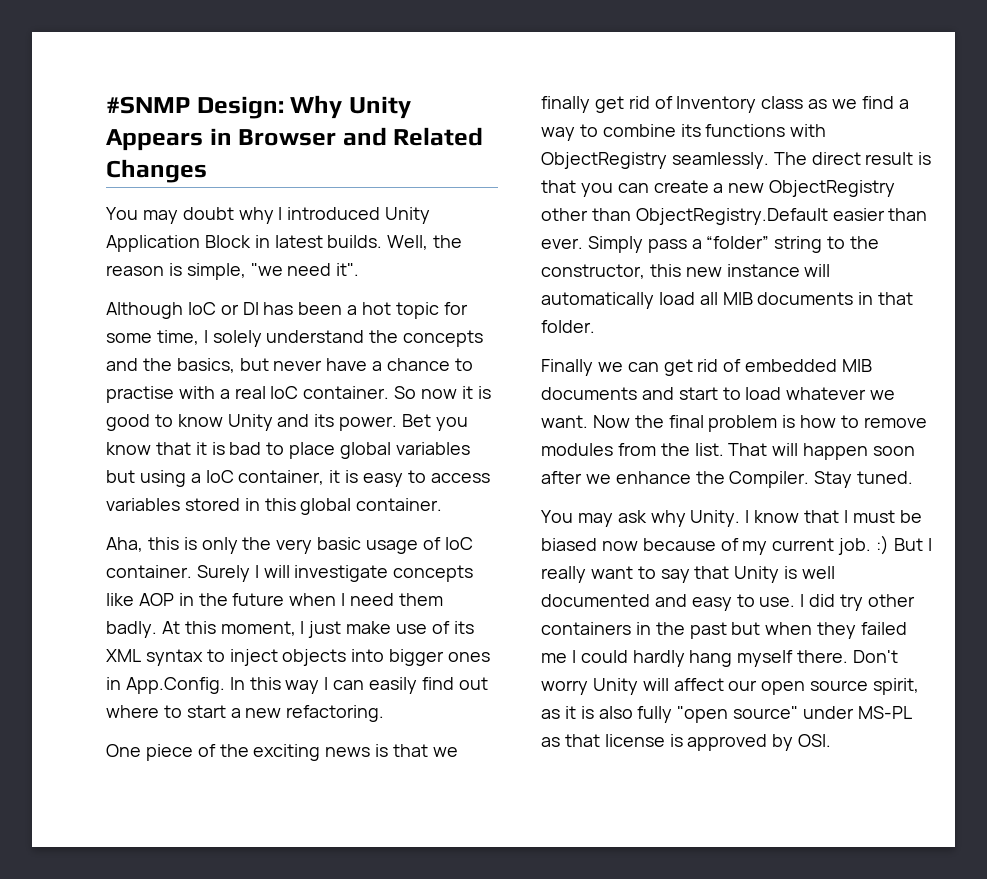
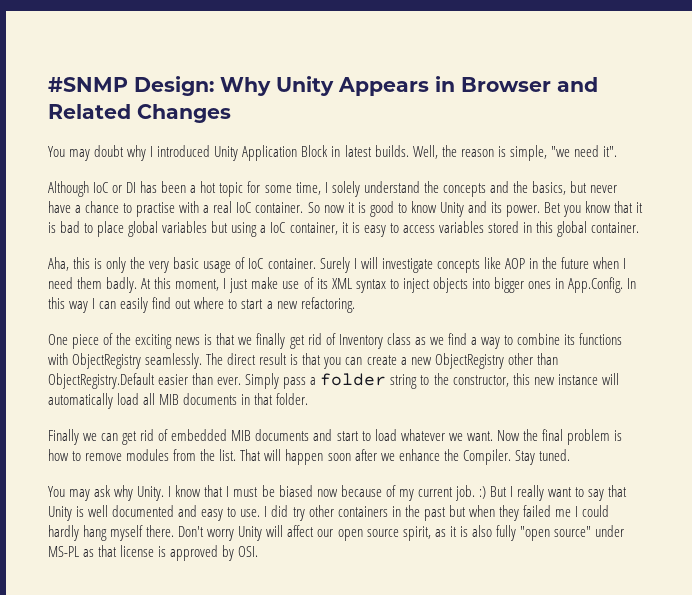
- Simply pass a “folder” string to the constructor, this new instance will automatically load all MIB documents in that folder.
+ Simply pass a folder string to the constructor, this new instance will automatically load all MIB documents in that folder.

